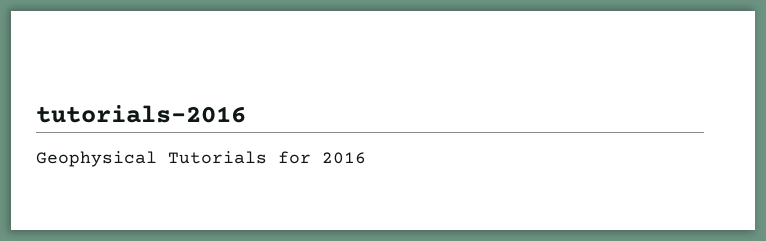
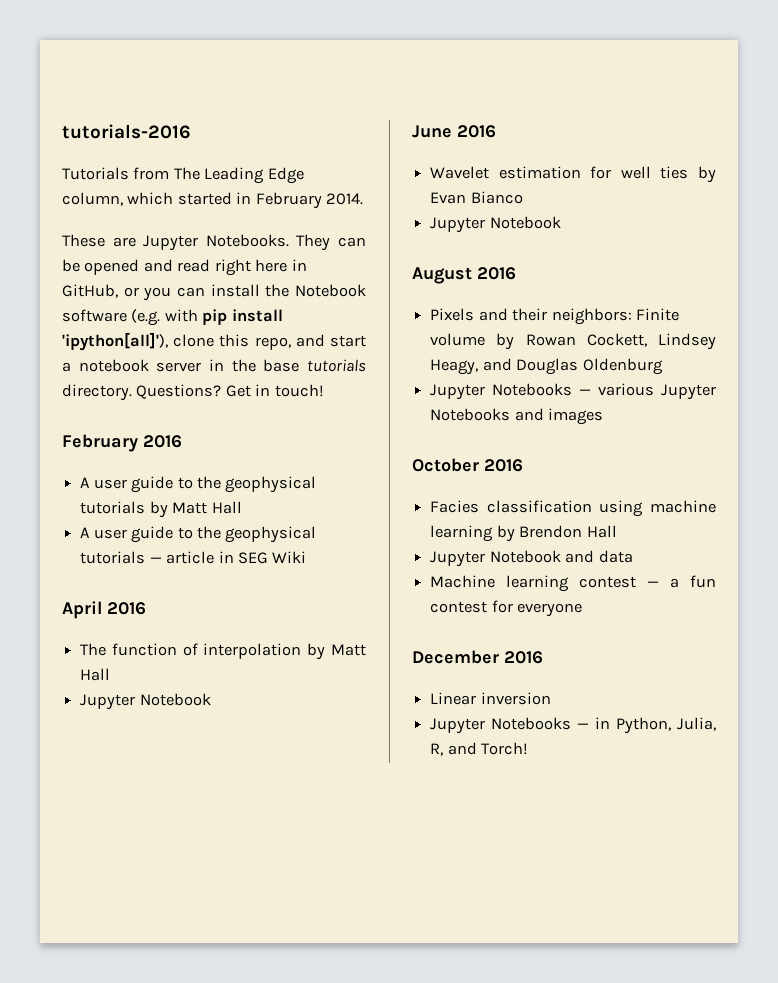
- Geophysical Tutorials for 2016
+ Tutorials from The Leading Edge column, which started in February 2014.
+ These are Jupyter Notebooks. They can be opened and read right here in GitHub, or you can install the Notebook software (e.g. with pip install 'ipython[all]'), clone this repo, and start a notebook server in the base tutorials directory. Questions? Get in touch!
+ February 2016
+ A user guide to the geophysical tutorials by Matt Hall
+ A user guide to the geophysical tutorials — article in SEG Wiki
+ April 2016
+ The function of interpolation by Matt Hall
+ Jupyter Notebook
+ June 2016
+ Wavelet estimation for well ties by Evan Bianco
+ Jupyter Notebook
+ August 2016
+ Pixels and their neighbors: Finite volume by Rowan Cockett, Lindsey Heagy, and Douglas Oldenburg
+ Jupyter Notebooks — various Jupyter Notebooks and images
+ October 2016
+ Facies classification using machine learning by Brendon Hall
+ Jupyter Notebook and data
+ Machine learning contest — a fun contest for everyone
+ December 2016
+ Linear inversion
+ Jupyter Notebooks — in Python, Julia, R, and Torch!

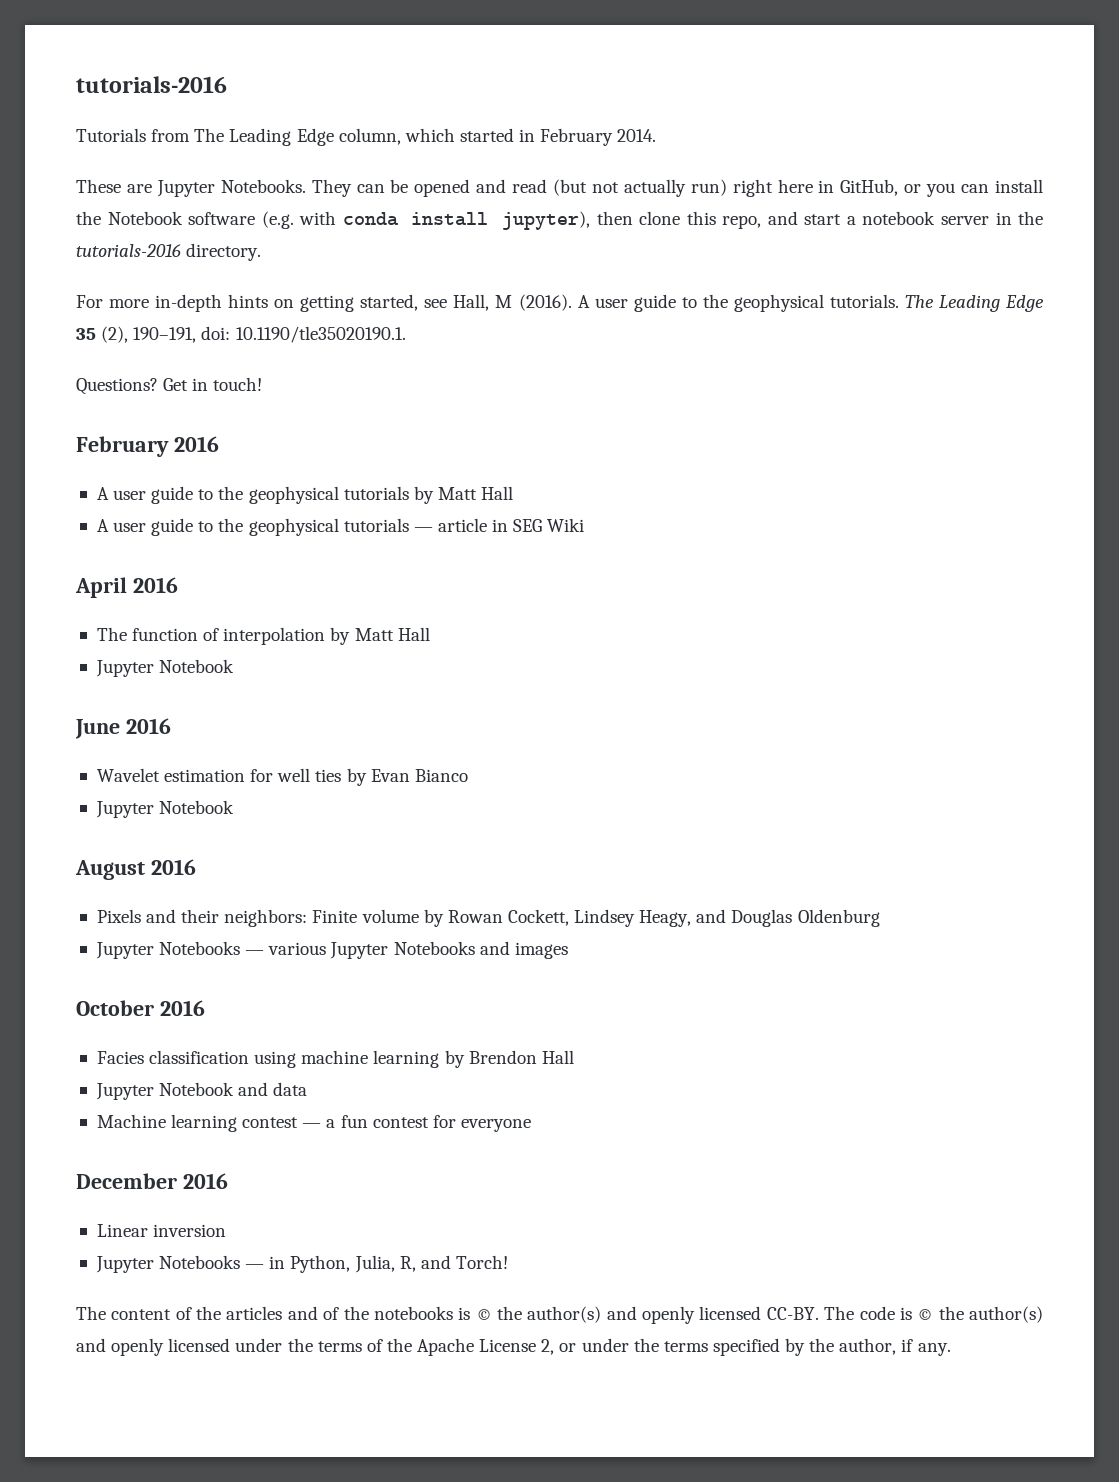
- They can be opened and read right here in GitHub, or you can install the Notebook software (e.g. with pip install 'ipython[all]'), clone this repo, and start a notebook server in the base tutorials directory. Questions?
+ They can be opened and read (but not actually run) right here in GitHub, or you can install the Notebook software (e.g. with conda install jupyter), then clone this repo, and start a notebook server in the tutorials-2016 directory.
+ For more in-depth hints on getting started, see Hall, M (2016). A user guide to the geophysical tutorials. The Leading Edge 35 (2), 190–191, doi: 10.1190/tle35020190.1.
+ Questions?
+ The content of the articles and of the notebooks is © the author(s) and openly licensed CC-BY. The code is © the author(s) and openly licensed under the terms of the Apache License 2, or under the terms specified by the author, if any.

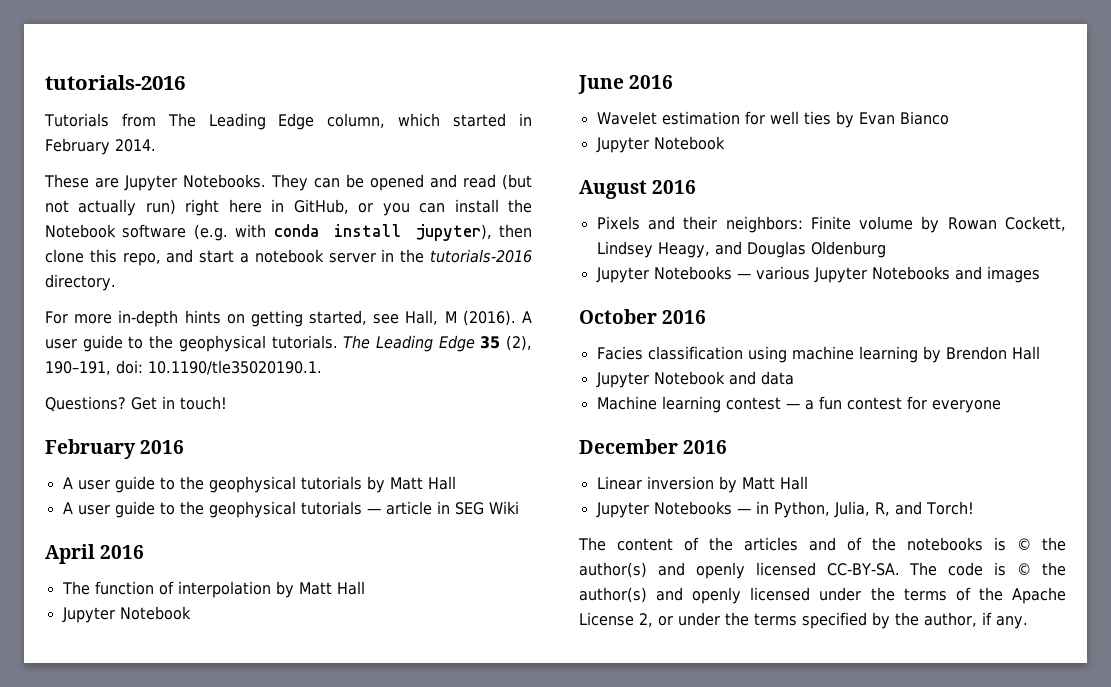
- Linear inversion
+ Linear inversion by Matt Hall
- The content of the articles and of the notebooks is © the author(s) and openly licensed CC-BY.
+ The content of the articles and of the notebooks is © the author(s) and openly licensed CC-BY-SA.

